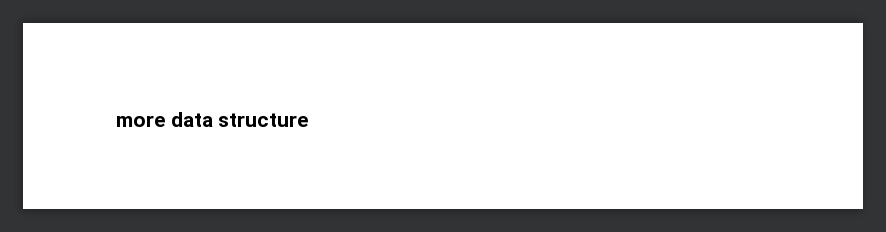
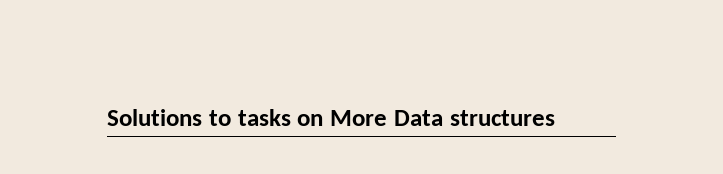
- more data structure
+ Solutions to tasks on More Data structures

